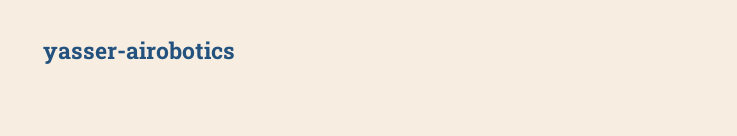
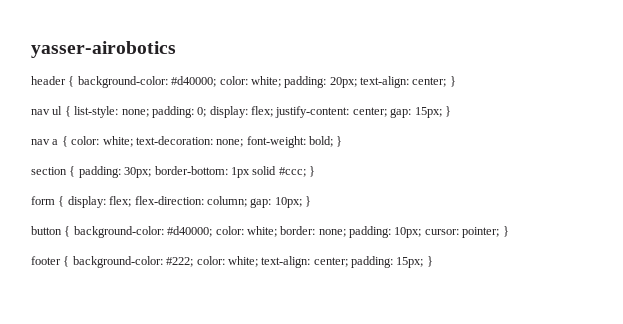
+ header { background-color: #d40000; color: white; padding: 20px; text-align: center; }
+ nav ul { list-style: none; padding: 0; display: flex; justify-content: center; gap: 15px; }
+ nav a { color: white; text-decoration: none; font-weight: bold; }
+ section { padding: 30px; border-bottom: 1px solid #ccc; }
+ form { display: flex; flex-direction: column; gap: 10px; }
+ button { background-color: #d40000; color: white; border: none; padding: 10px; cursor: pointer; }
+ footer { background-color: #222; color: white; text-align: center; padding: 15px; }

